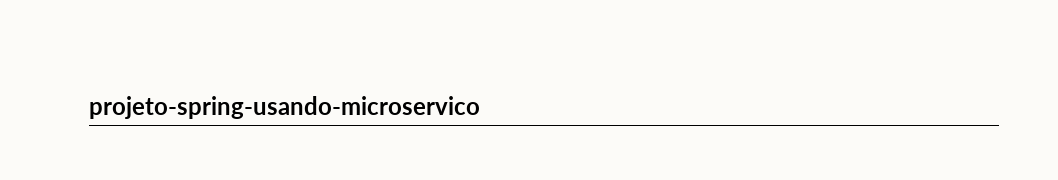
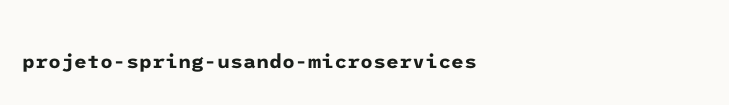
- projeto-spring-usando-microservico
+ projeto-spring-usando-microservices

